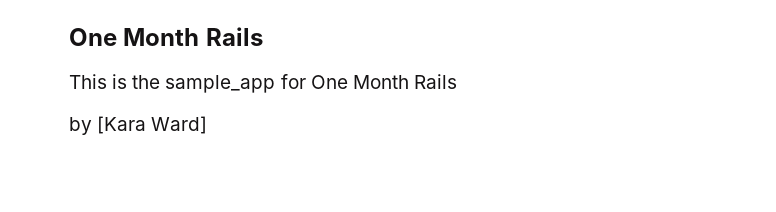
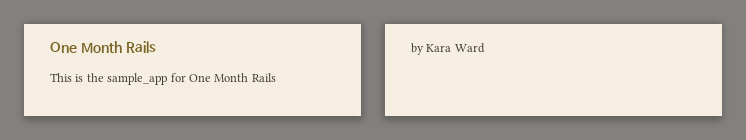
- by [Kara Ward]
+ by Kara Ward

